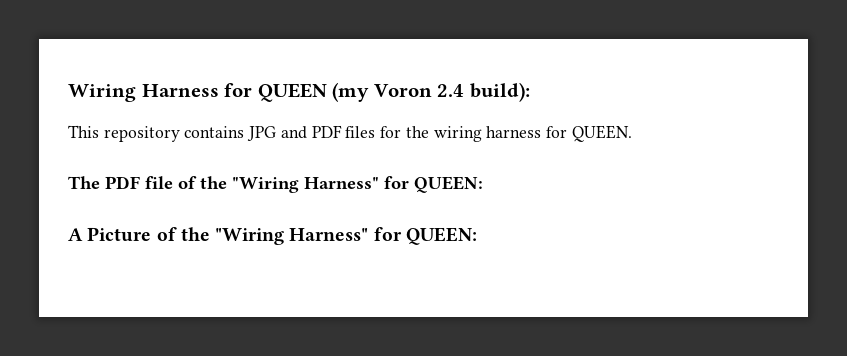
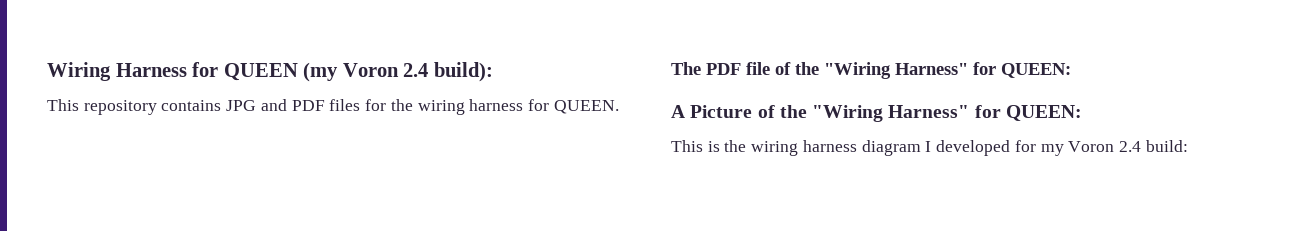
+ This is the wiring harness diagram I developed for my Voron 2.4 build:

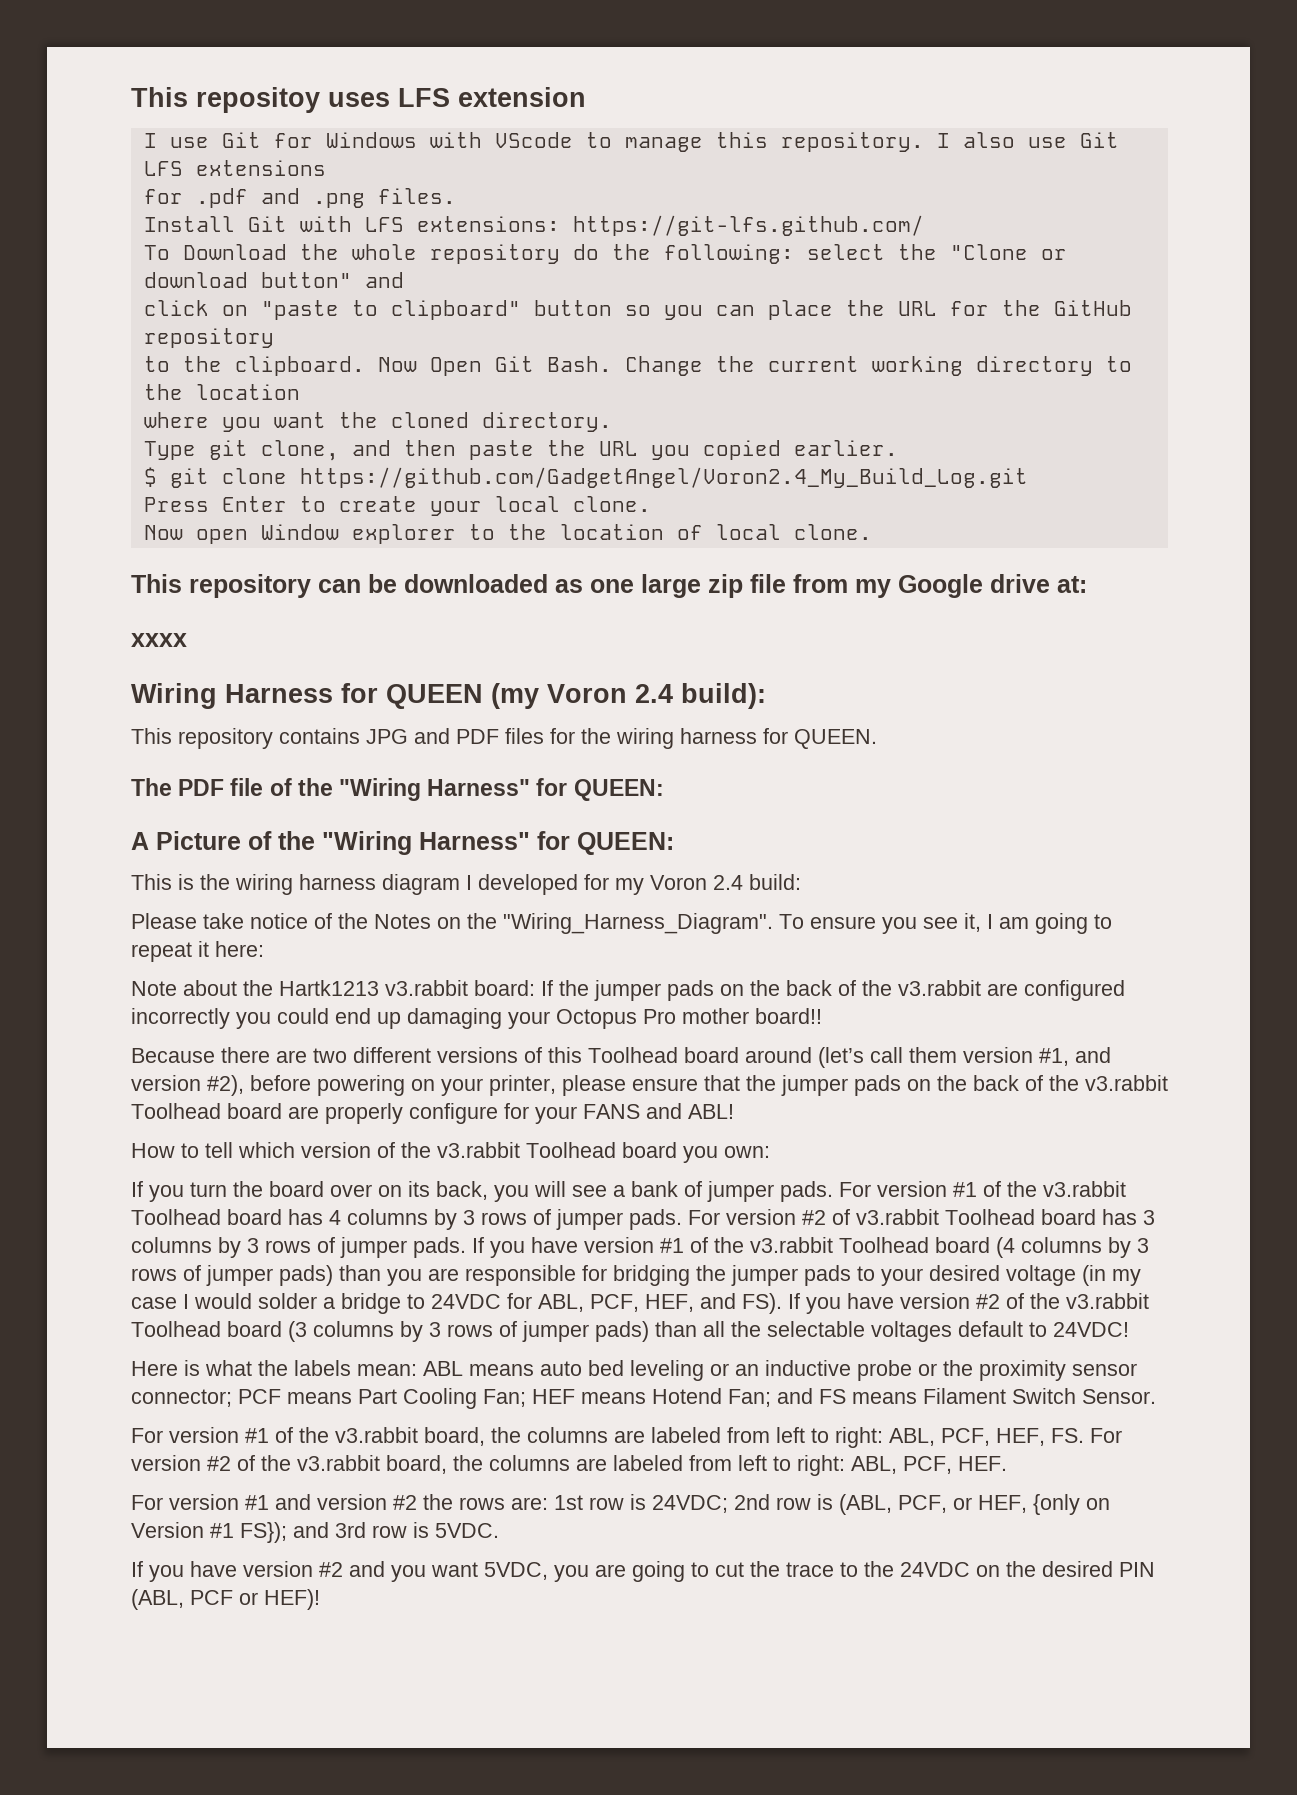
+ This repositoy uses LFS extension
+ I use Git for Windows with VScode to manage this repository. I also use Git LFS extensions
+ for .pdf and .png files.
+ Install Git with LFS extensions: https://git-lfs.github.com/
+ To Download the whole repository do the following: select the "Clone or download button" and
+ click on "paste to clipboard" button so you can place the URL for the GitHub repository
+ to the clipboard. Now Open Git Bash. Change the current working directory to the location
+ where you want the cloned directory.
+ Type git clone, and then paste the URL you copied earlier.
+ $ git clone https://github.com/GadgetAngel/Voron2.4_My_Build_Log.git
+ Press Enter to create your local clone.
+ Now open Window explorer to the location of local clone.
+ This repository can be downloaded as one large zip file from my Google drive at:
+ xxxx
+ Please take notice of the Notes on the "Wiring_Harness_Diagram". To ensure you see it, I am going to repeat it here:
+ Note about the Hartk1213 v3.rabbit board: If the jumper pads on the back of the v3.rabbit are configured incorrectly you could end up damaging your Octopus Pro mother board!!
+ Because there are two different versions of this Toolhead board around (let’s call them version #1, and version #2), before powering on your printer, please ensure that the jumper pads on the back of the v3.rabbit Toolhead board are properly configure for your FANS and ABL!
+ How to tell which version of the v3.rabbit Toolhead board you own:
+ If you turn the board over on its back, you will see a bank of jumper pads. For version #1 of the v3.rabbit Toolhead board has 4 columns by 3 rows of jumper pads. For version #2 of v3.rabbit Toolhead board has 3 columns by 3 rows of jumper pads. If you have version #1 of the v3.rabbit Toolhead board (4 columns by 3 rows of jumper pads) than you are responsible for bridging the jumper pads to your desired voltage (in my case I would solder a bridge to 24VDC for ABL, PCF, HEF, and FS). If you have version #2 of the v3.rabbit Toolhead board (3 columns by 3 rows of jumper pads) than all the selectable voltages default to 24VDC!
+ Here is what the labels mean: ABL means auto bed leveling or an inductive probe or the proximity sensor connector; PCF means Part Cooling Fan; HEF means Hotend Fan; and FS means Filament Switch Sensor.
+ For version #1 of the v3.rabbit board, the columns are labeled from left to right: ABL, PCF, HEF, FS. For version #2 of the v3.rabbit board, the columns are labeled from left to right: ABL, PCF, HEF.
+ For version #1 and version #2 the rows are: 1st row is 24VDC; 2nd row is (ABL, PCF, or HEF, {only on Version #1 FS}); and 3rd row is 5VDC.
+ If you have version #2 and you want 5VDC, you are going to cut the trace to the 24VDC on the desired PIN (ABL, PCF or HEF)!

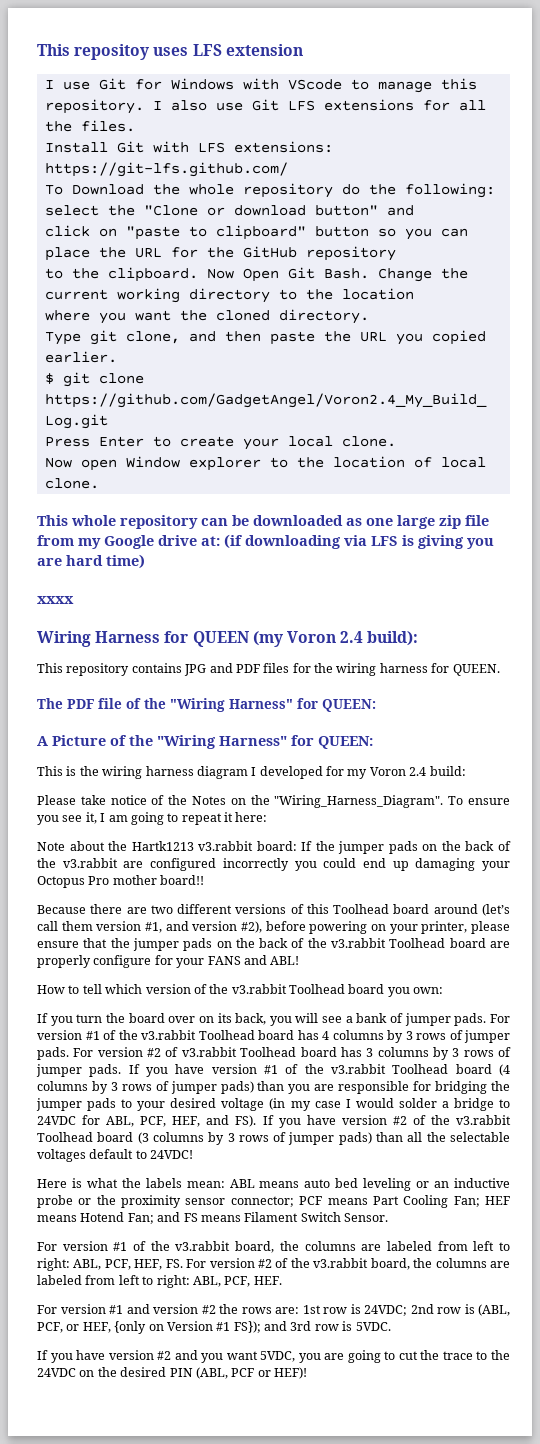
- I also use Git LFS extensions
- for .pdf and .png files.
+ I also use Git LFS extensions for all the files.
- This repository can be downloaded as one large zip file from my Google drive at:
+ This whole repository can be downloaded as one large zip file from my Google drive at: (if downloading via LFS is giving you are hard time)

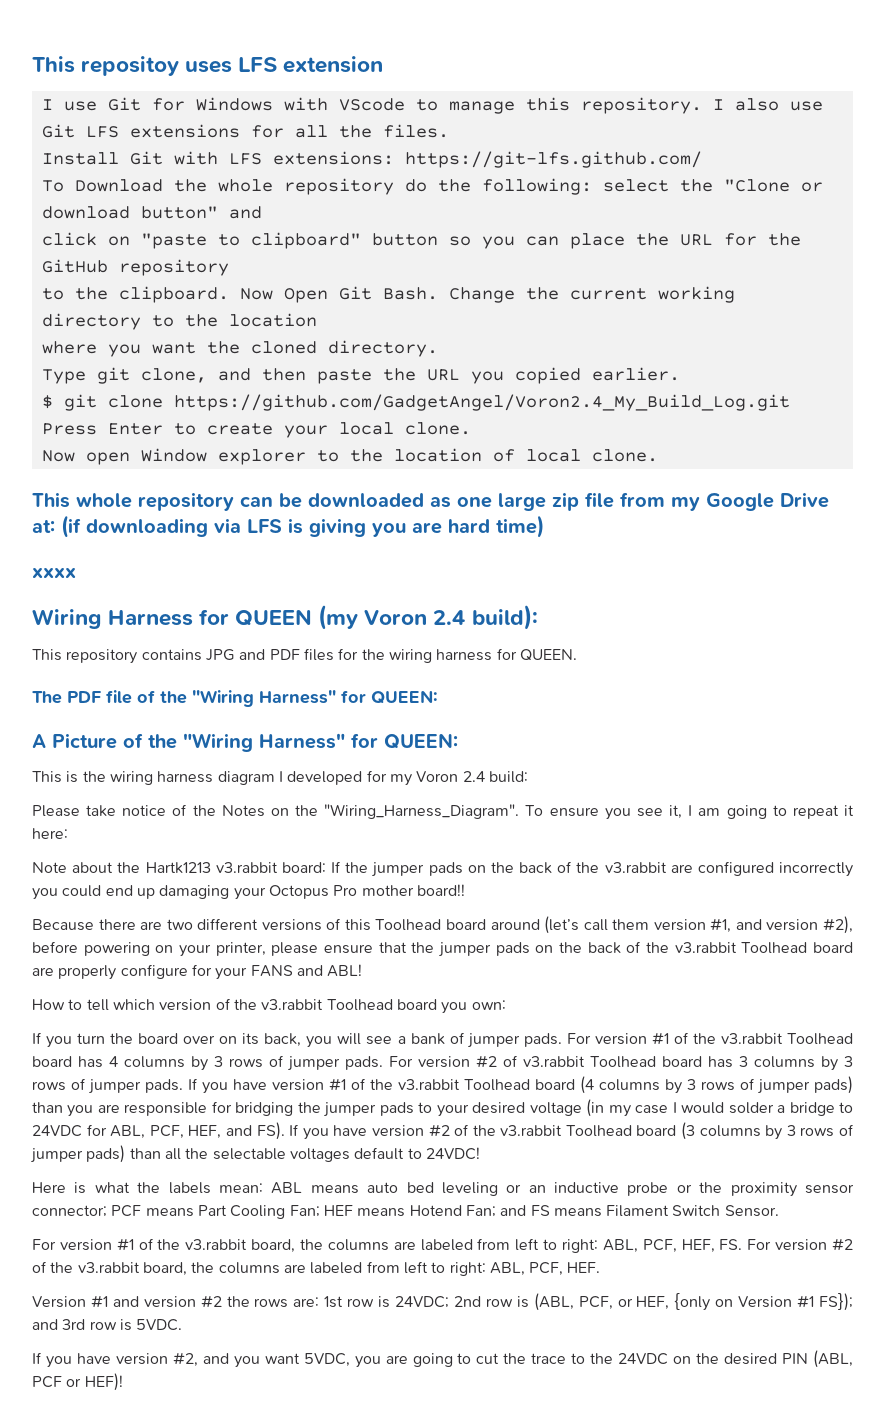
- This whole repository can be downloaded as one large zip file from my Google drive at: (if downloading via LFS is giving you are hard time)
+ This whole repository can be downloaded as one large zip file from my Google Drive at: (if downloading via LFS is giving you are hard time)
- For version #1 and version #2 the rows are: 1st row is 24VDC; 2nd row is (ABL, PCF, or HEF, {only on Version #1 FS}); and 3rd row is 5VDC.
+ Version #1 and version #2 the rows are: 1st row is 24VDC; 2nd row is (ABL, PCF, or HEF, {only on Version #1 FS}); and 3rd row is 5VDC.
- If you have version #2 and you want 5VDC, you are going to cut the trace to the 24VDC on the desired PIN (ABL, PCF or HEF)!
+ If you have version #2, and you want 5VDC, you are going to cut the trace to the 24VDC on the desired PIN (ABL, PCF or HEF)!

